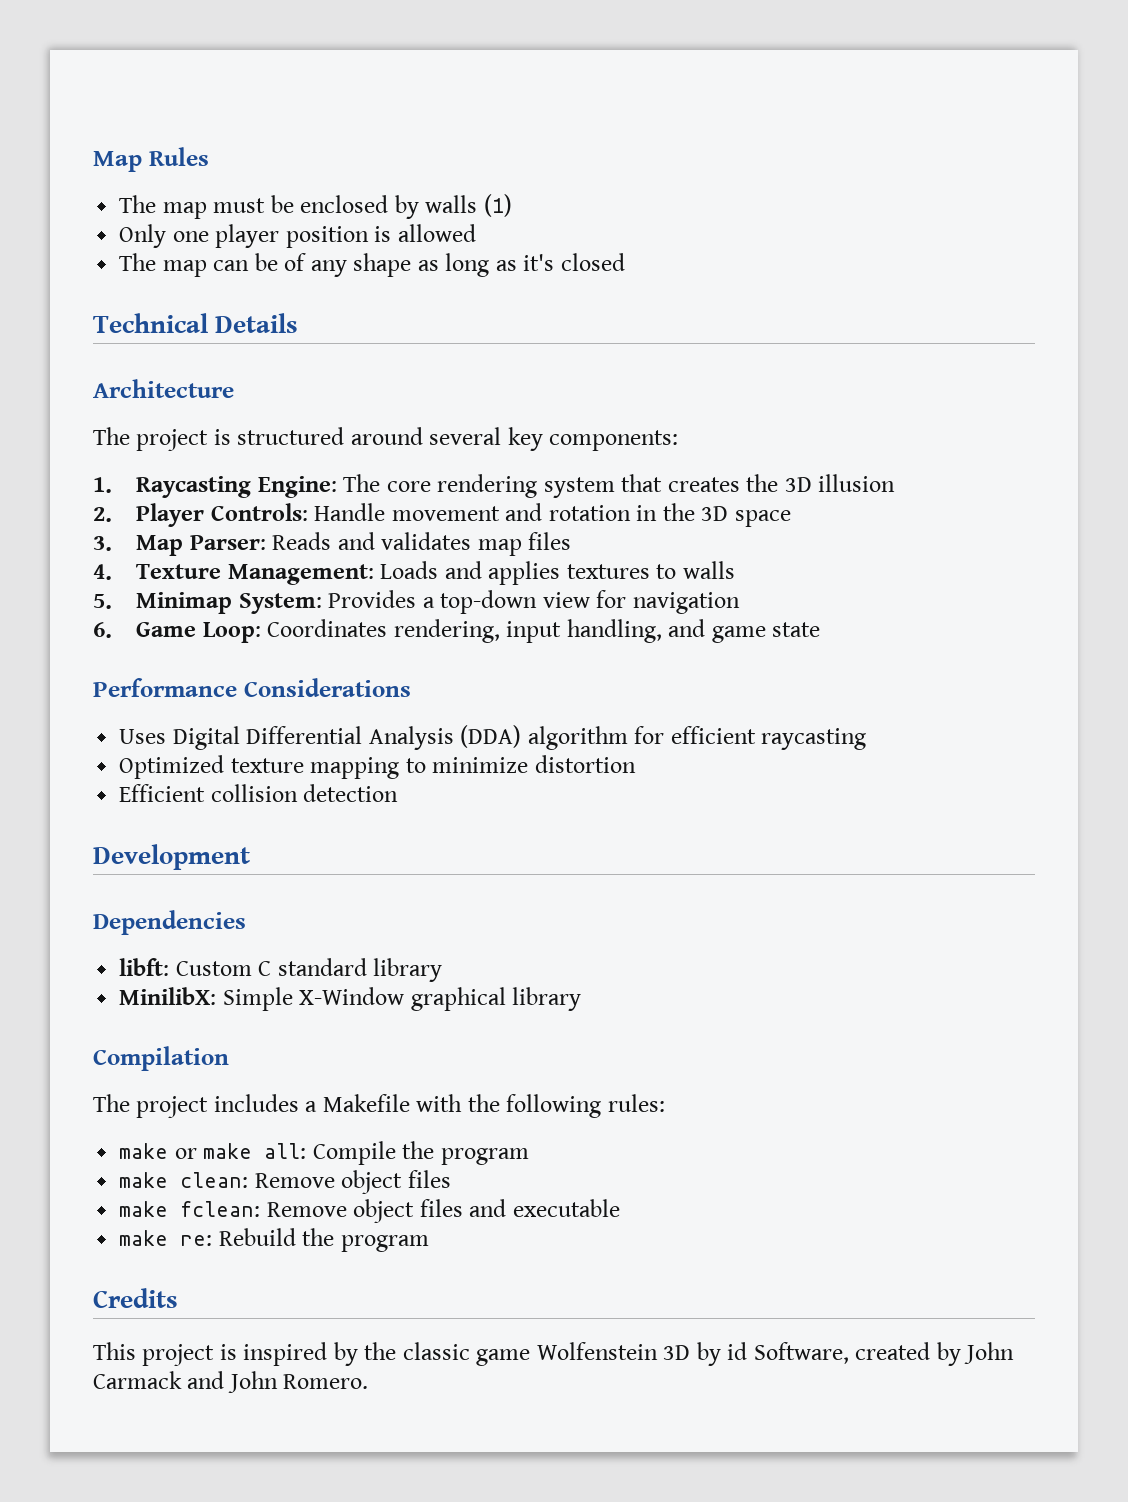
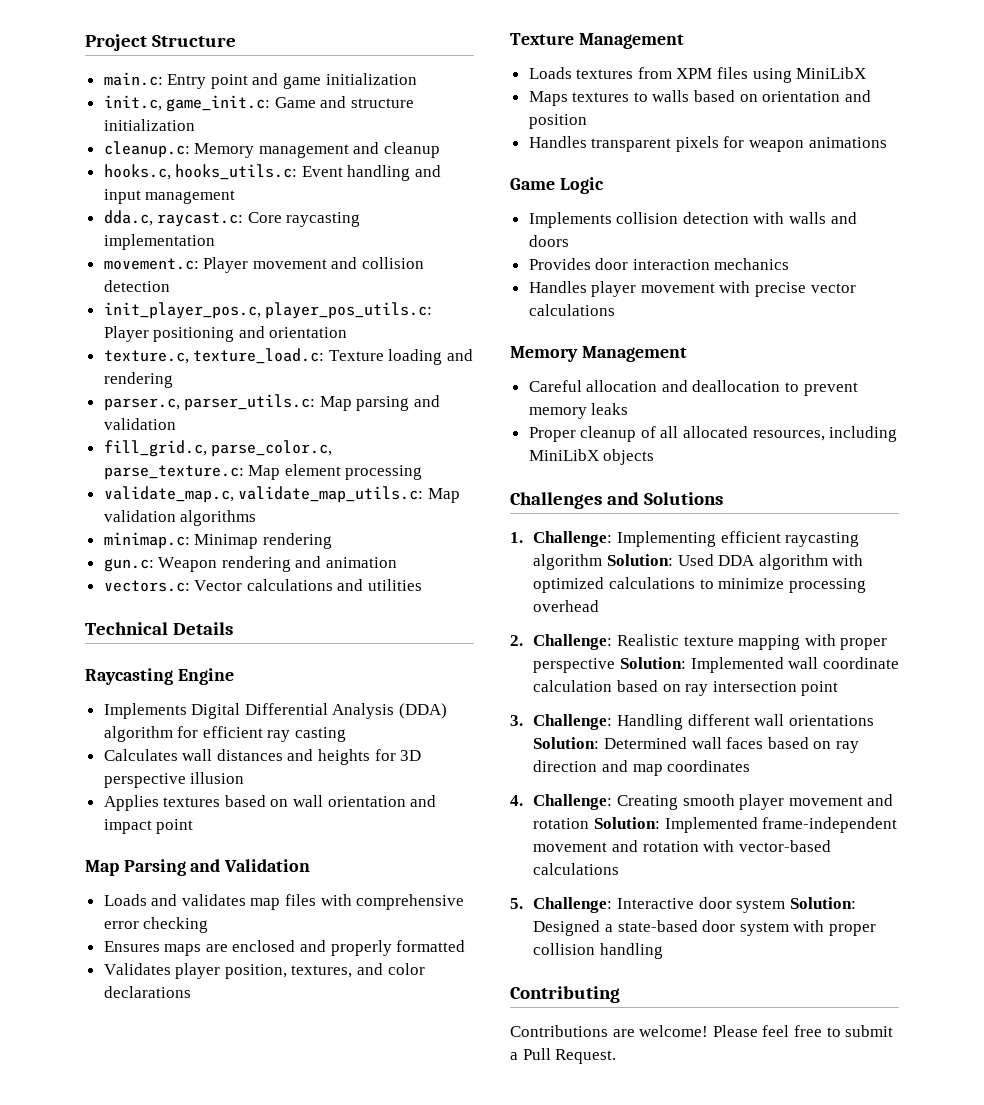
- Map Rules
- The map must be enclosed by walls (1)
- Only one player position is allowed
- The map can be of any shape as long as it's closed
+ Project Structure
+ main.c: Entry point and game initialization
+ init.c, game_init.c: Game and structure initialization
+ cleanup.c: Memory management and cleanup
+ hooks.c, hooks_utils.c: Event handling and input management
+ dda.c, raycast.c: Core raycasting implementation
+ movement.c: Player movement and collision detection
+ init_player_pos.c, player_pos_utils.c: Player positioning and orientation
+ texture.c, texture_load.c: Texture loading and rendering
+ parser.c, parser_utils.c: Map parsing and validation
+ fill_grid.c, parse_color.c, parse_texture.c: Map element processing
+ validate_map.c, validate_map_utils.c: Map validation algorithms
+ minimap.c: Minimap rendering
+ gun.c: Weapon rendering and animation
+ vectors.c: Vector calculations and utilities
  Technical Details
- Architecture
- The project is structured around several key components:
- 1. Raycasting Engine: The core rendering system that creates the 3D illusion
- 2. Player Controls: Handle movement and rotation in the 3D space
- 3. Map Parser: Reads and validates map files
- 4. Texture Management: Loads and applies textures to walls
- 5. Minimap System: Provides a top-down view for navigation
- 6. Game Loop: Coordinates rendering, input handling, and game state
- Performance Considerations
- Uses Digital Differential Analysis (DDA) algorithm for efficient raycasting
- Optimized texture mapping to minimize distortion
- Efficient collision detection
- Development
- Dependencies
- libft: Custom C standard library
- MinilibX: Simple X-Window graphical library
- Compilation
- The project includes a Makefile with the following rules:
- make or make all: Compile the program
- make clean: Remove object files
- make fclean: Remove object files and executable
- make re: Rebuild the program
- Credits
- This project is inspired by the classic game Wolfenstein 3D by id Software, created by John Carmack and John Romero.
+ Raycasting Engine
+ Implements Digital Differential Analysis (DDA) algorithm for efficient ray casting
+ Calculates wall distances and heights for 3D perspective illusion
+ Applies textures based on wall orientation and impact point
+ Map Parsing and Validation
+ Loads and validates map files with comprehensive error checking
+ Ensures maps are enclosed and properly formatted
+ Validates player position, textures, and color declarations
+ Texture Management
+ Loads textures from XPM files using MiniLibX
+ Maps textures to walls based on orientation and position
+ Handles transparent pixels for weapon animations
+ Game Logic
+ Implements collision detection with walls and doors
+ Provides door interaction mechanics
+ Handles player movement with precise vector calculations
+ Memory Management
+ Careful allocation and deallocation to prevent memory leaks
+ Proper cleanup of all allocated resources, including MiniLibX objects
+ Challenges and Solutions
+ 1. Challenge: Implementing efficient raycasting algorithm Solution: Used DDA algorithm with optimized calculations to minimize processing overhead
+ 2. Challenge: Realistic texture mapping with proper perspective Solution: Implemented wall coordinate calculation based on ray intersection point
+ 3. Challenge: Handling different wall orientations Solution: Determined wall faces based on ray direction and map coordinates
+ 4. Challenge: Creating smooth player movement and rotation Solution: Implemented frame-independent movement and rotation with vector-based calculations
+ 5. Challenge: Interactive door system Solution: Designed a state-based door system with proper collision handling
+ Contributing
+ Contributions are welcome! Please feel free to submit a Pull Request.

